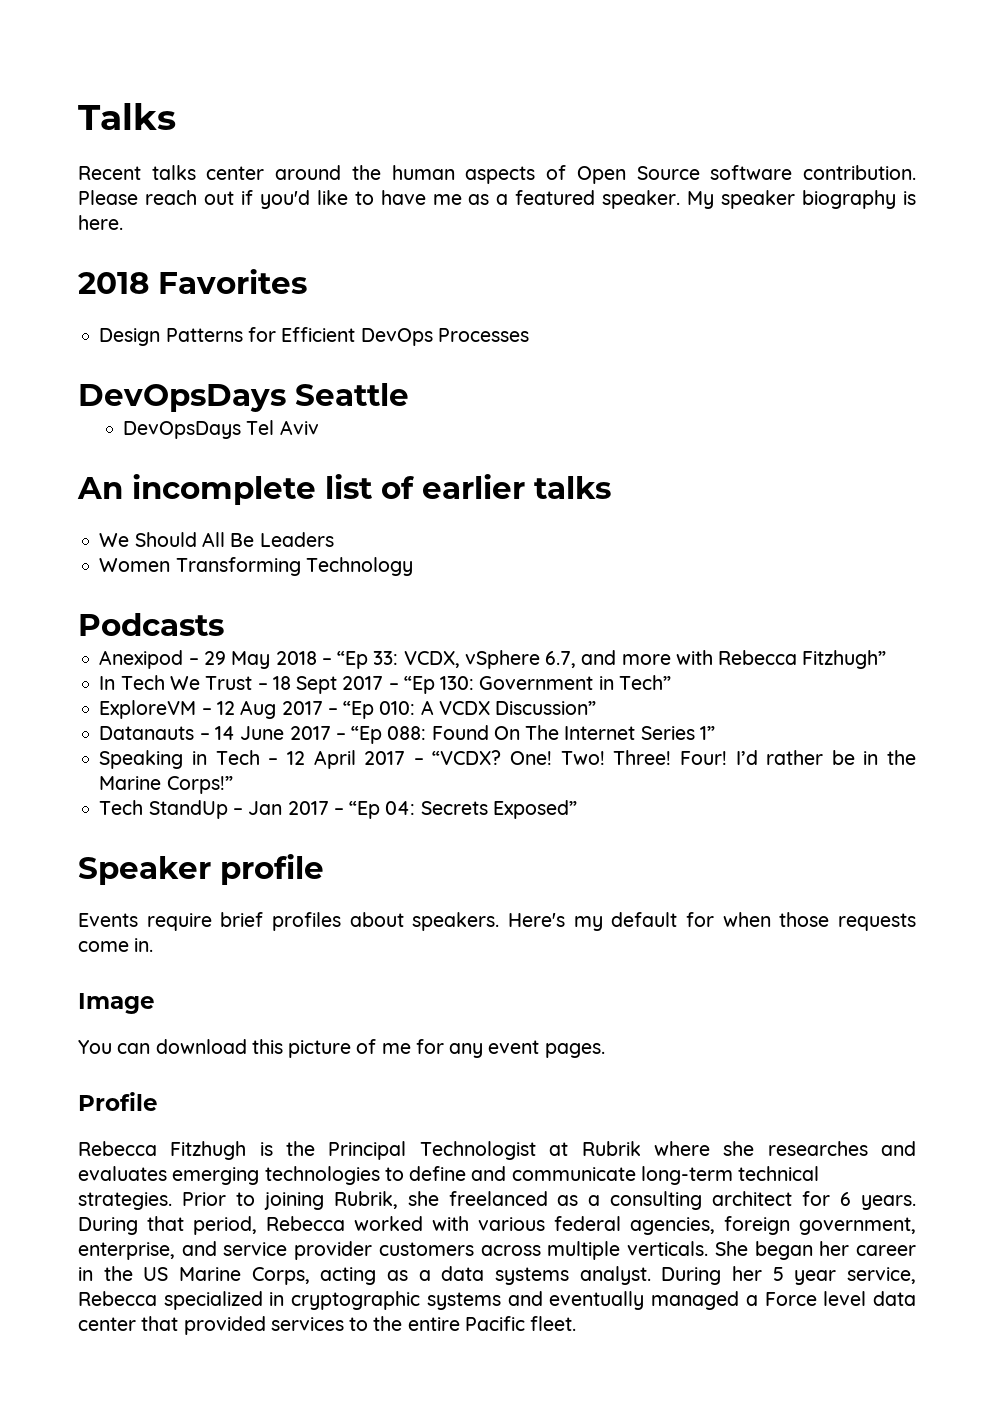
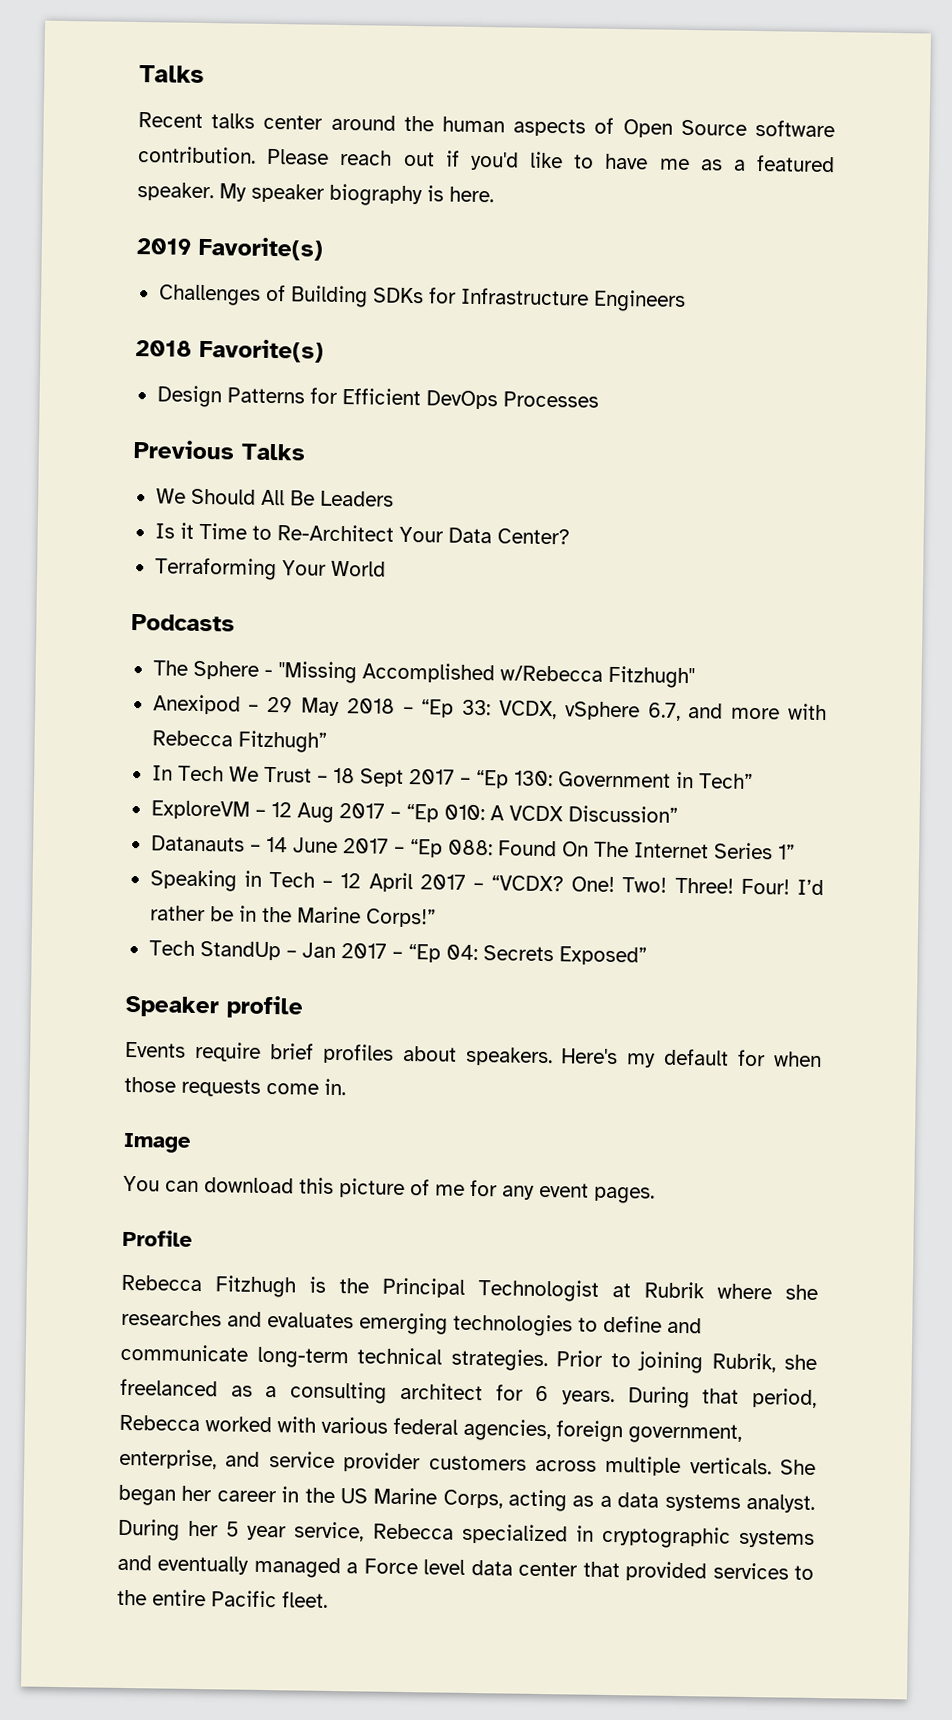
- 2018 Favorites
+ 2019 Favorite(s)
+ Challenges of Building SDKs for Infrastructure Engineers
+ 2018 Favorite(s)
- DevOpsDays Seattle
- DevOpsDays Tel Aviv
- An incomplete list of earlier talks
+ Previous Talks
- Women Transforming Technology
+ Is it Time to Re-Architect Your Data Center?
+ Terraforming Your World
  Podcasts
+ The Sphere - "Missing Accomplished w/Rebecca Fitzhugh"

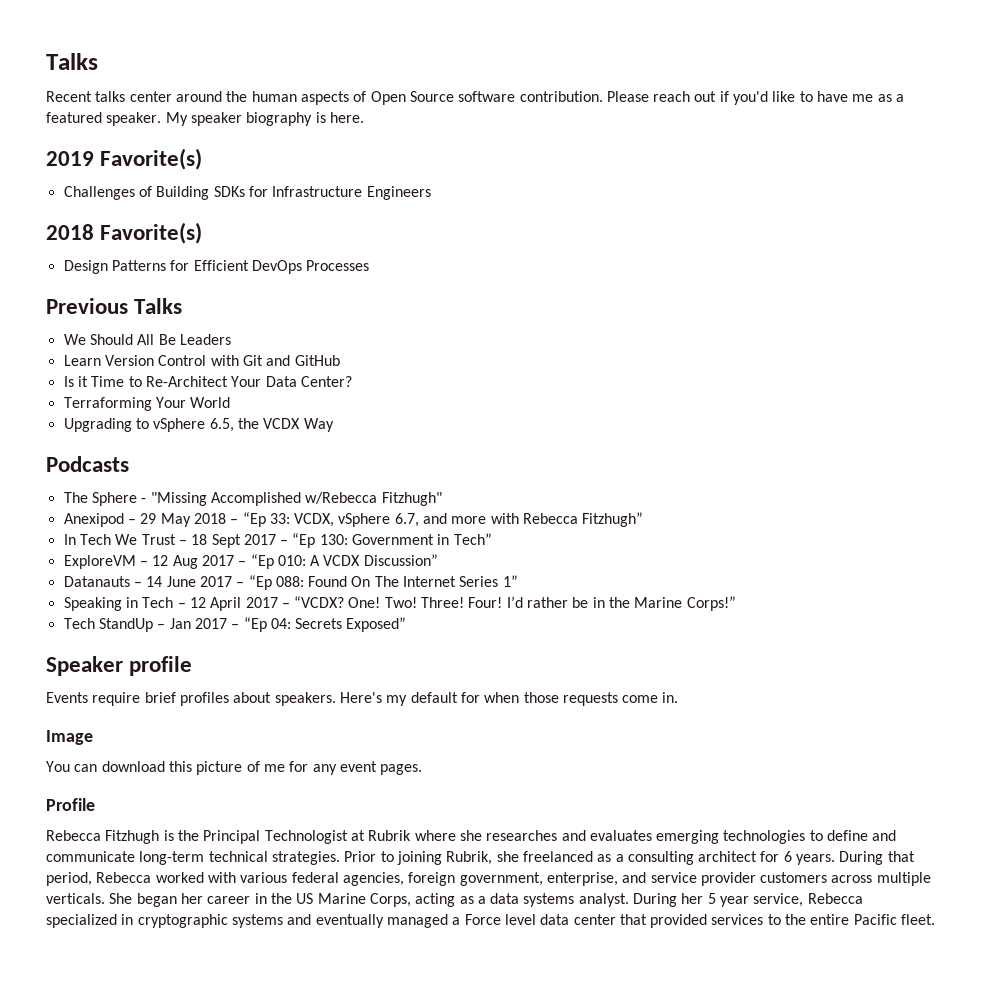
+ Learn Version Control with Git and GitHub
+ Upgrading to vSphere 6.5, the VCDX Way

